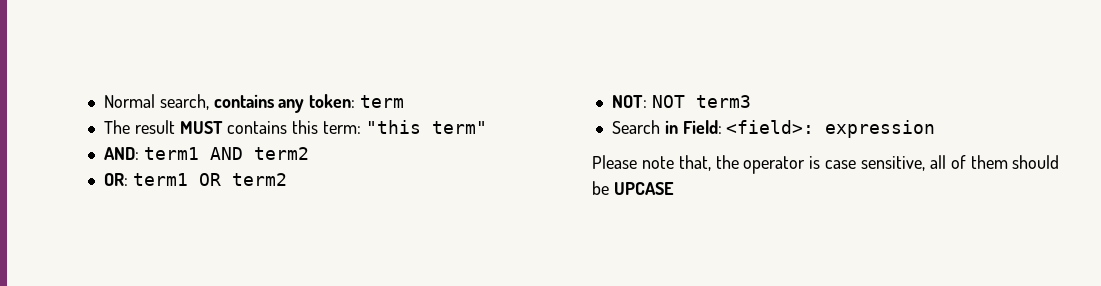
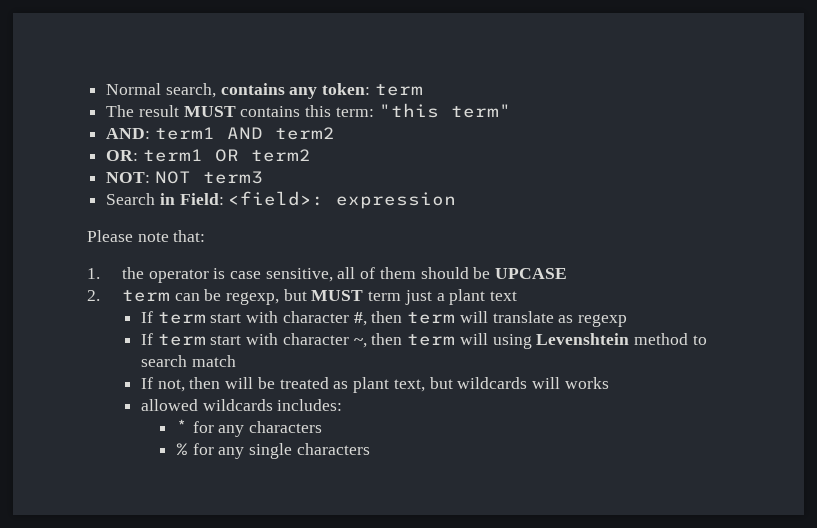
- Please note that, the operator is case sensitive, all of them should be UPCASE
+ Please note that:
+ 1. the operator is case sensitive, all of them should be UPCASE
+ 2. term can be regexp, but MUST term just a plant text
+ If term start with character #, then term will translate as regexp
+ If term start with character ~, then term will using Levenshtein method to search match
+ If not, then will be treated as plant text, but wildcards will works
+ allowed wildcards includes:
+ * for any characters
+ % for any single characters

